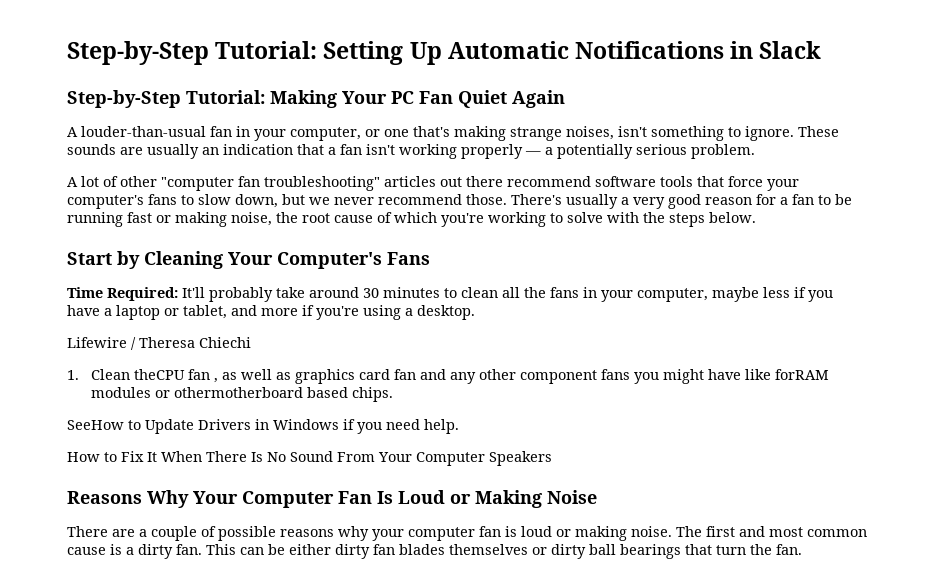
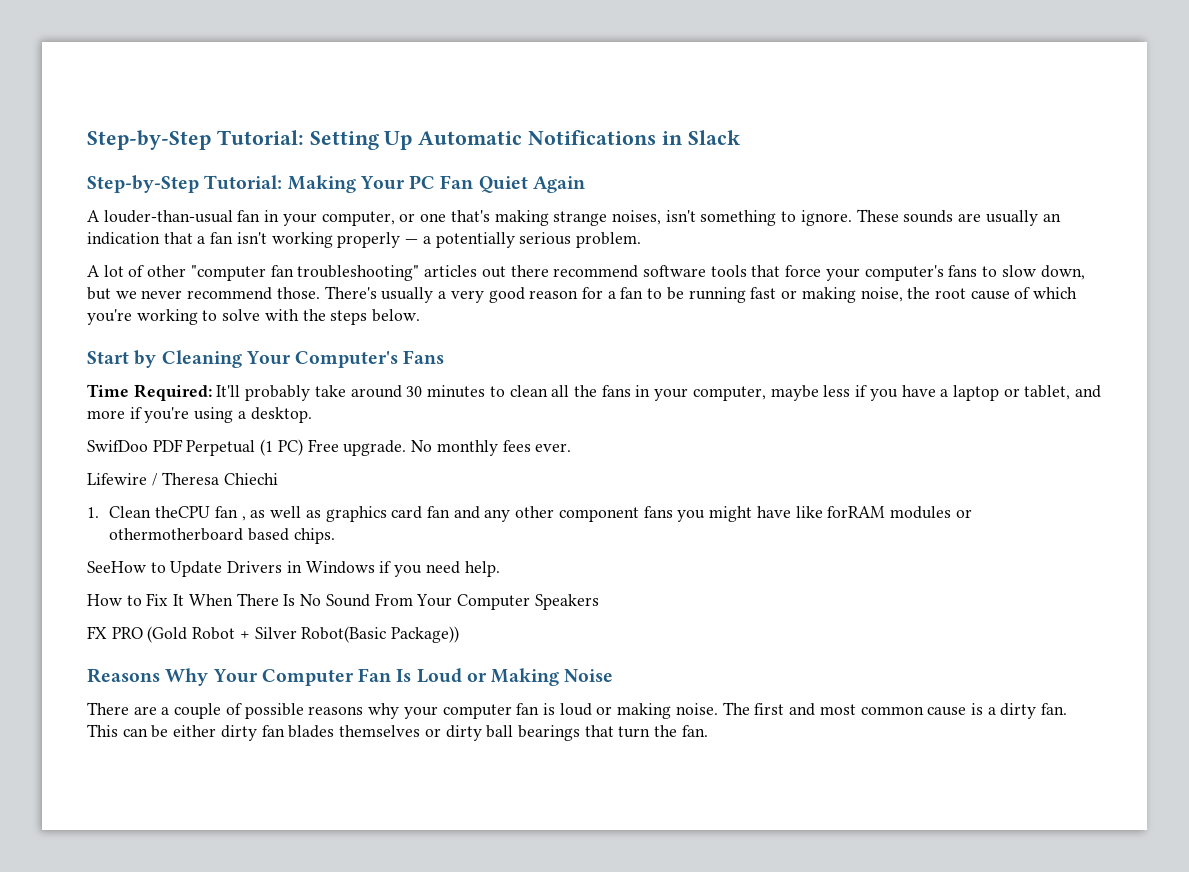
+ SwifDoo PDF Perpetual (1 PC) Free upgrade. No monthly fees ever.
+ FX PRO (Gold Robot + Silver Robot(Basic Package))

